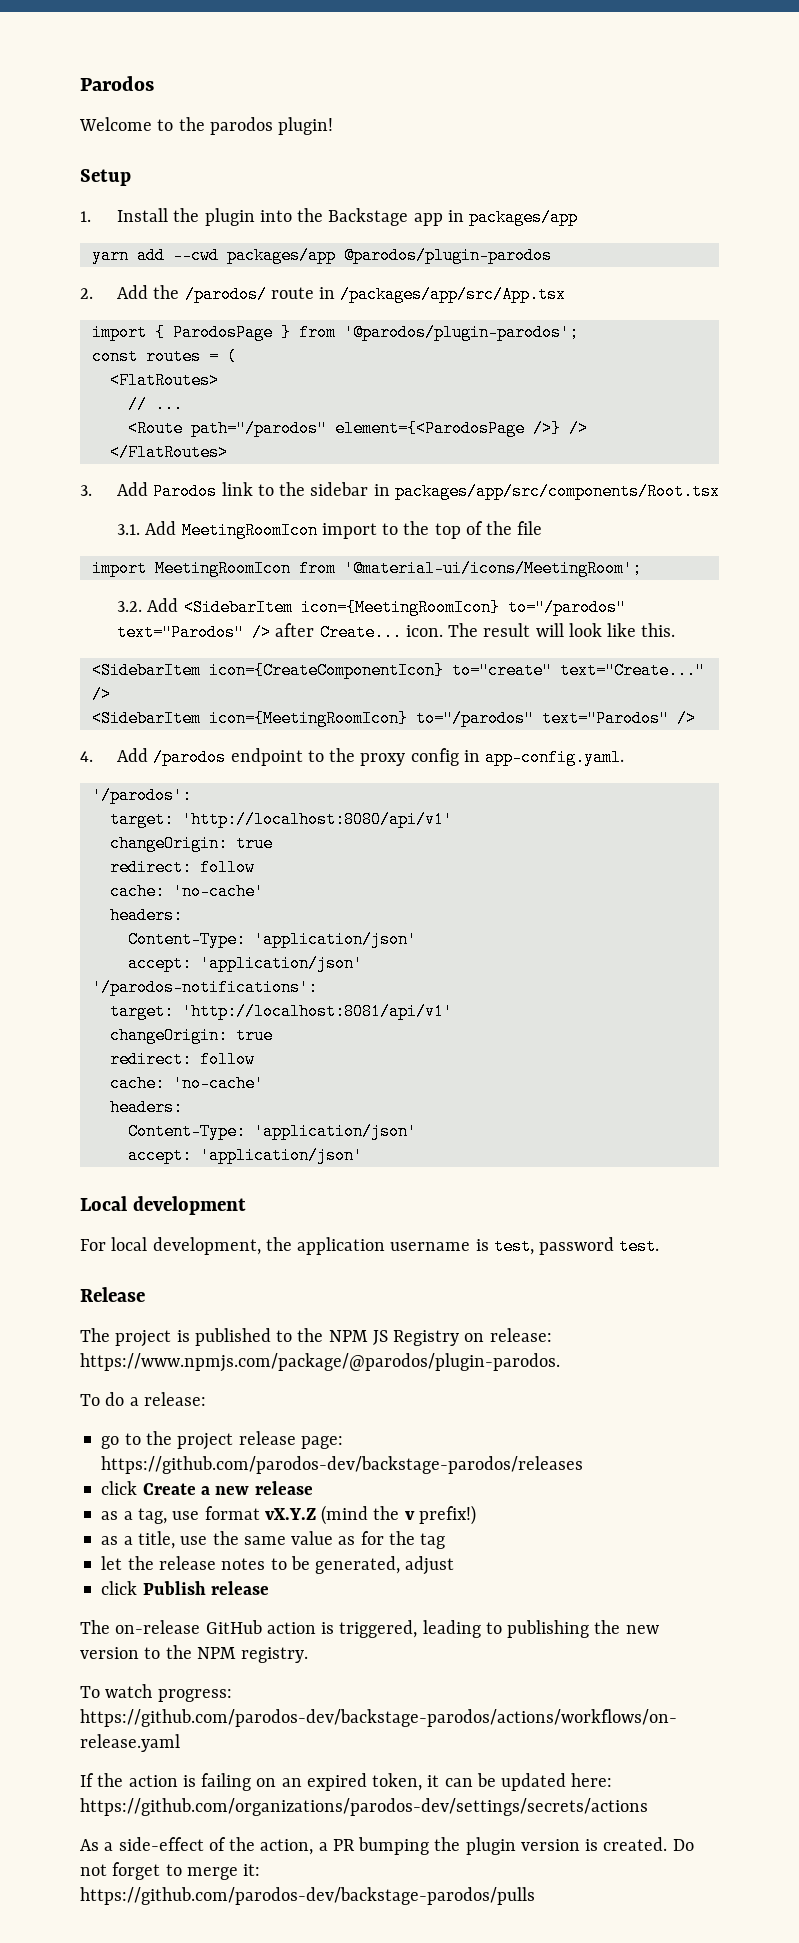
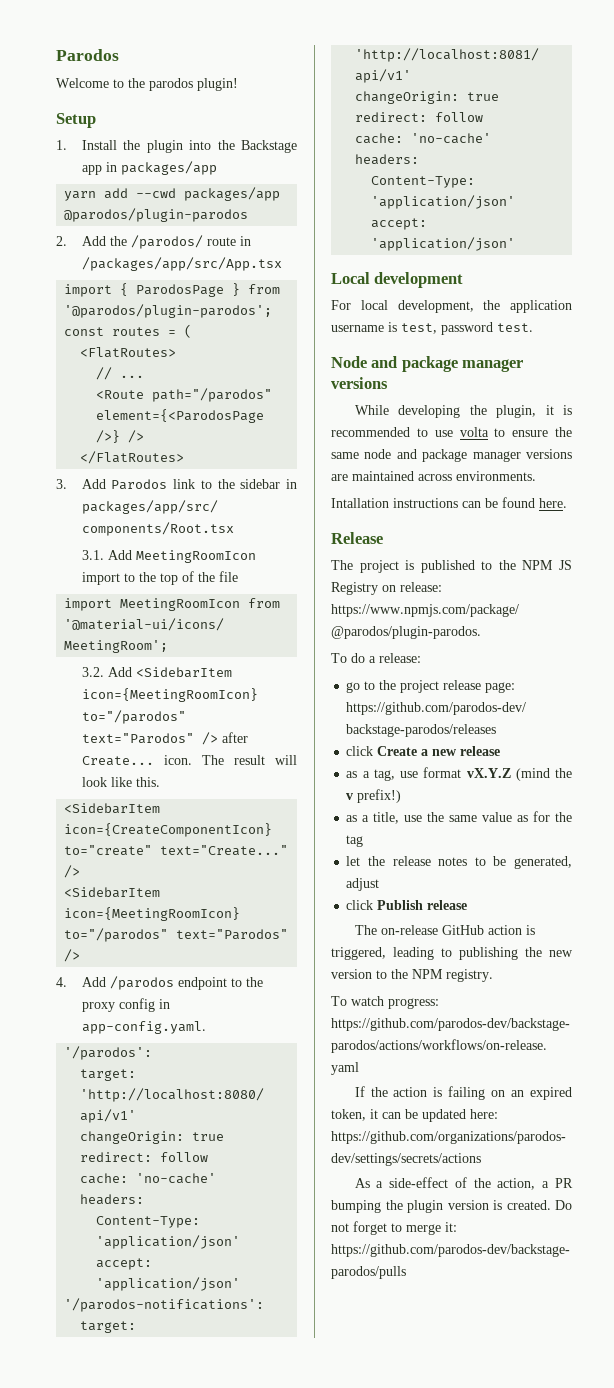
+ Node and package manager versions
+ While developing the plugin, it is recommended to use volta to ensure the same node and package manager versions are maintained across environments.
+ Intallation instructions can be found here.

